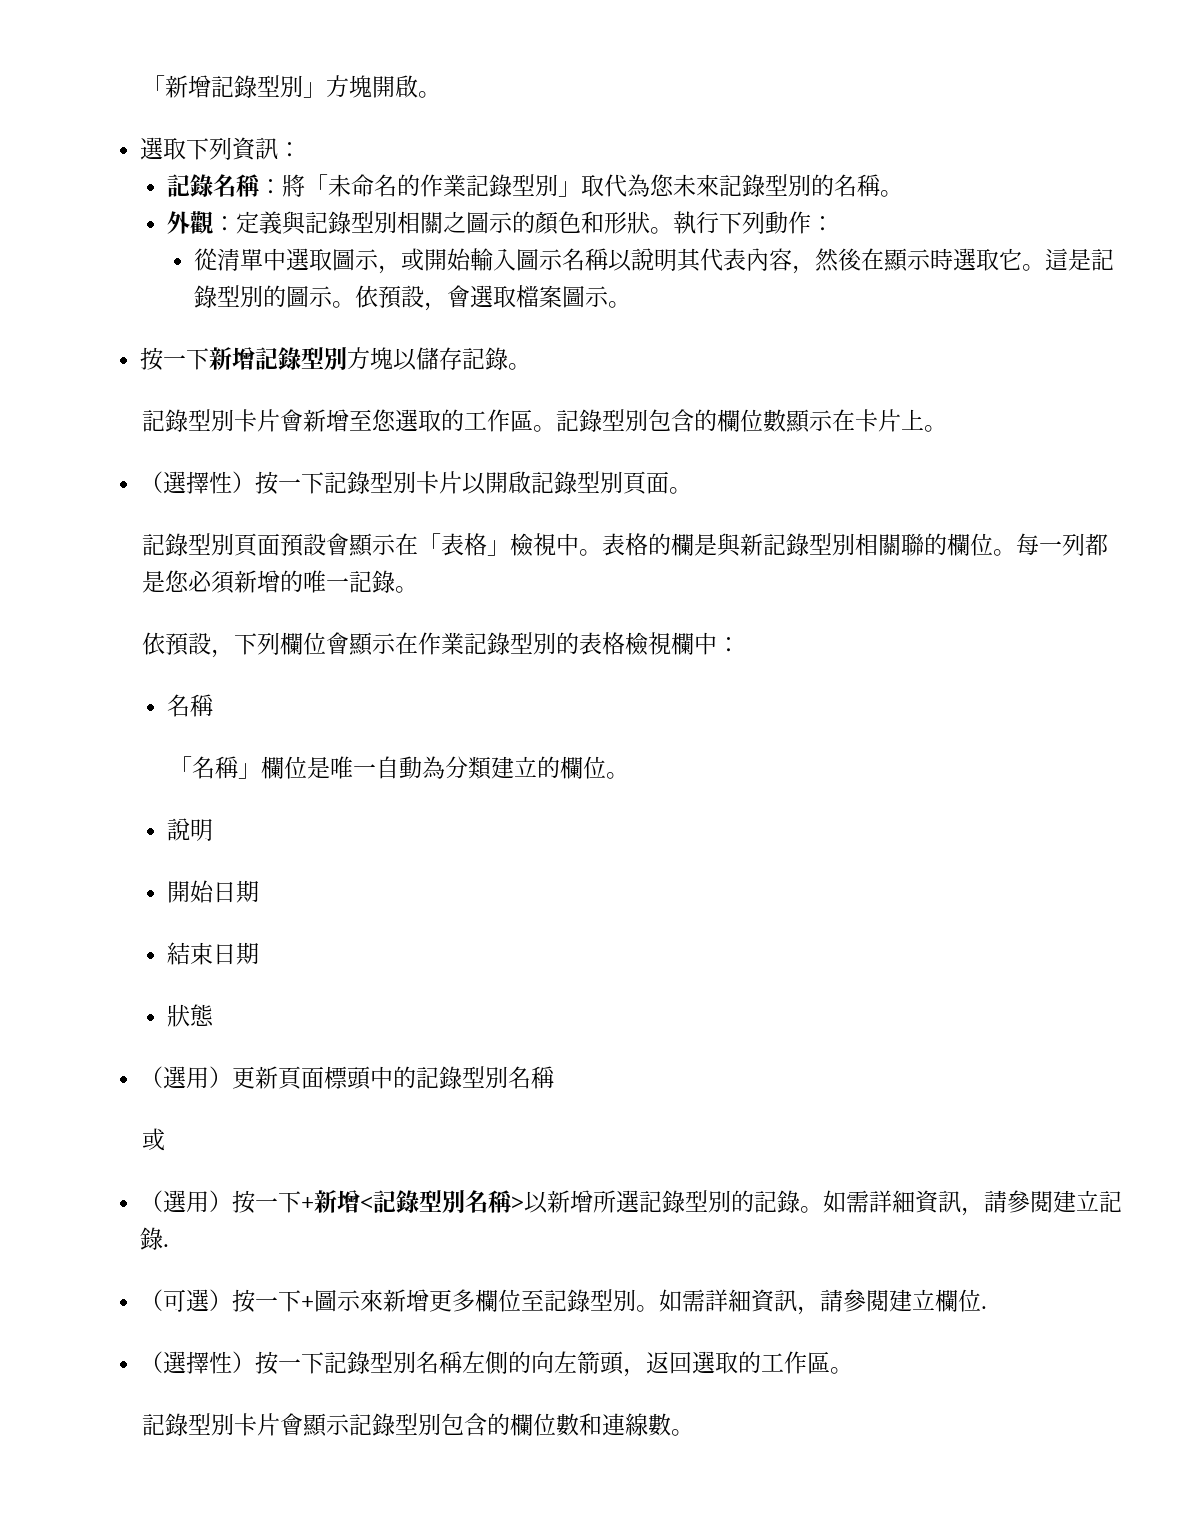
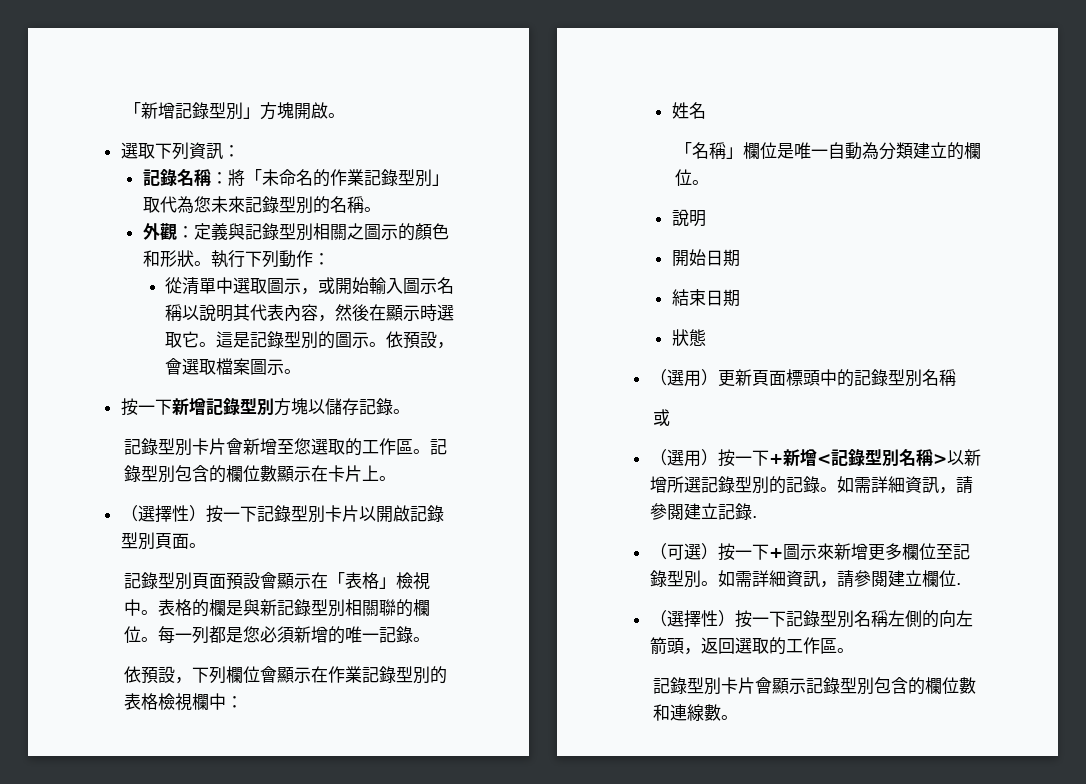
  依預設，下列欄位會顯示在作業記錄型別的表格檢視欄中：
- 名稱
+ 姓名

